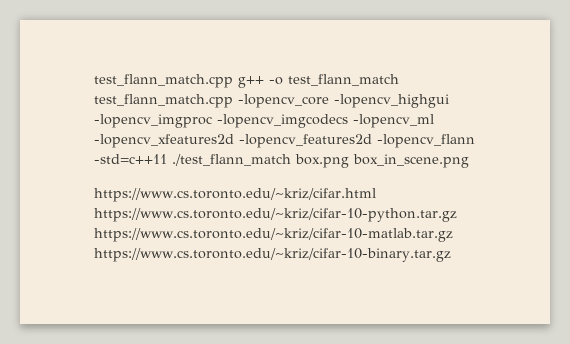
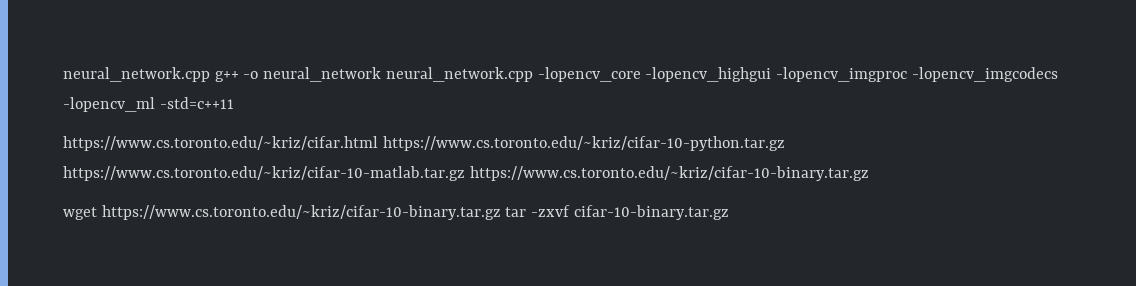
- test_flann_match.cpp g++ -o test_flann_match test_flann_match.cpp -lopencv_core -lopencv_highgui -lopencv_imgproc -lopencv_imgcodecs -lopencv_ml -lopencv_xfeatures2d -lopencv_features2d -lopencv_flann -std=c++11 ./test_flann_match box.png box_in_scene.png
+ neural_network.cpp g++ -o neural_network neural_network.cpp -lopencv_core -lopencv_highgui -lopencv_imgproc -lopencv_imgcodecs -lopencv_ml -std=c++11
+ wget https://www.cs.toronto.edu/~kriz/cifar-10-binary.tar.gz tar -zxvf cifar-10-binary.tar.gz

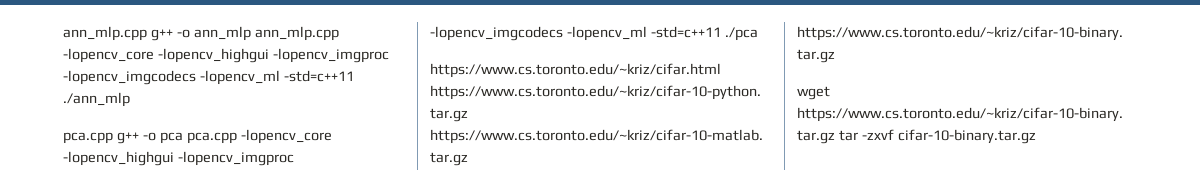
- neural_network.cpp g++ -o neural_network neural_network.cpp -lopencv_core -lopencv_highgui -lopencv_imgproc -lopencv_imgcodecs -lopencv_ml -std=c++11
+ ann_mlp.cpp g++ -o ann_mlp ann_mlp.cpp -lopencv_core -lopencv_highgui -lopencv_imgproc -lopencv_imgcodecs -lopencv_ml -std=c++11 ./ann_mlp
+ pca.cpp g++ -o pca pca.cpp -lopencv_core -lopencv_highgui -lopencv_imgproc -lopencv_imgcodecs -lopencv_ml -std=c++11 ./pca

